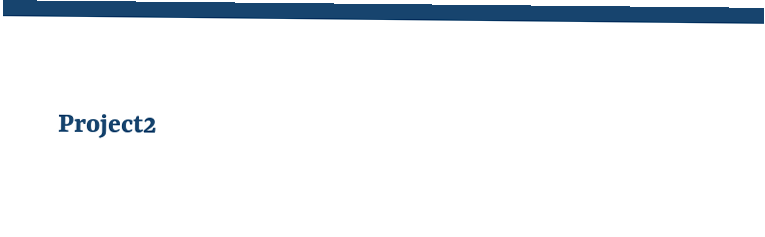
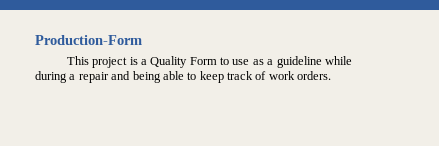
- Project2
+ Production-Form
+ This project is a Quality Form to use as a guideline while during a repair and being able to keep track of work orders.

